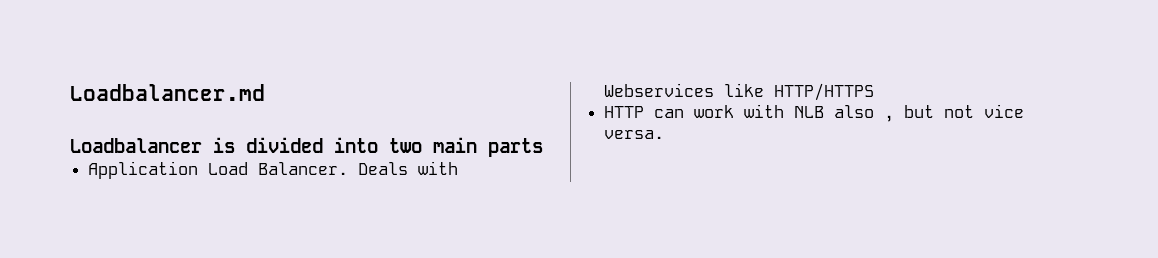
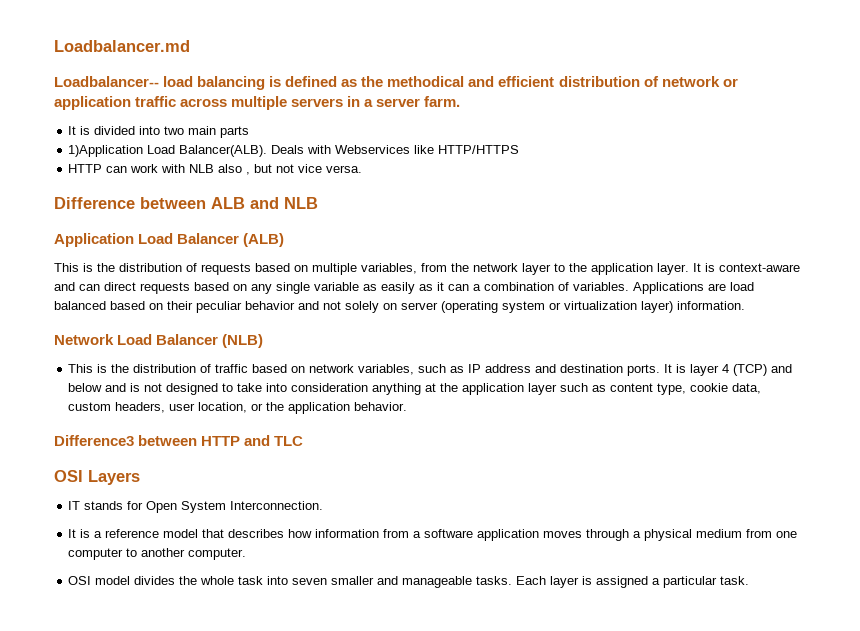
- Loadbalancer is divided into two main parts
+ Loadbalancer-- load balancing is defined as the methodical and efficient distribution of network or application traffic across multiple servers in a server farm.
+ It is divided into two main parts
- Application Load Balancer.
+ 1)Application Load Balancer(ALB).
+ Difference between ALB and NLB
+ Application Load Balancer (ALB)
+ This is the distribution of requests based on multiple variables, from the network layer to the application layer. It is context-aware and can direct requests based on any single variable as easily as it can a combination of variables. Applications are load balanced based on their peculiar behavior and not solely on server (operating system or virtualization layer) information.
+ Network Load Balancer (NLB)
+ This is the distribution of traffic based on network variables, such as IP address and destination ports. It is layer 4 (TCP) and below and is not designed to take into consideration anything at the application layer such as content type, cookie data, custom headers, user location, or the application behavior.
+ Difference3 between HTTP and TLC
+ OSI Layers
+ IT stands for Open System Interconnection.
+ It is a reference model that describes how information from a software application moves through a physical medium from one computer to another computer.
+ OSI model divides the whole task into seven smaller and manageable tasks. Each layer is assigned a particular task.

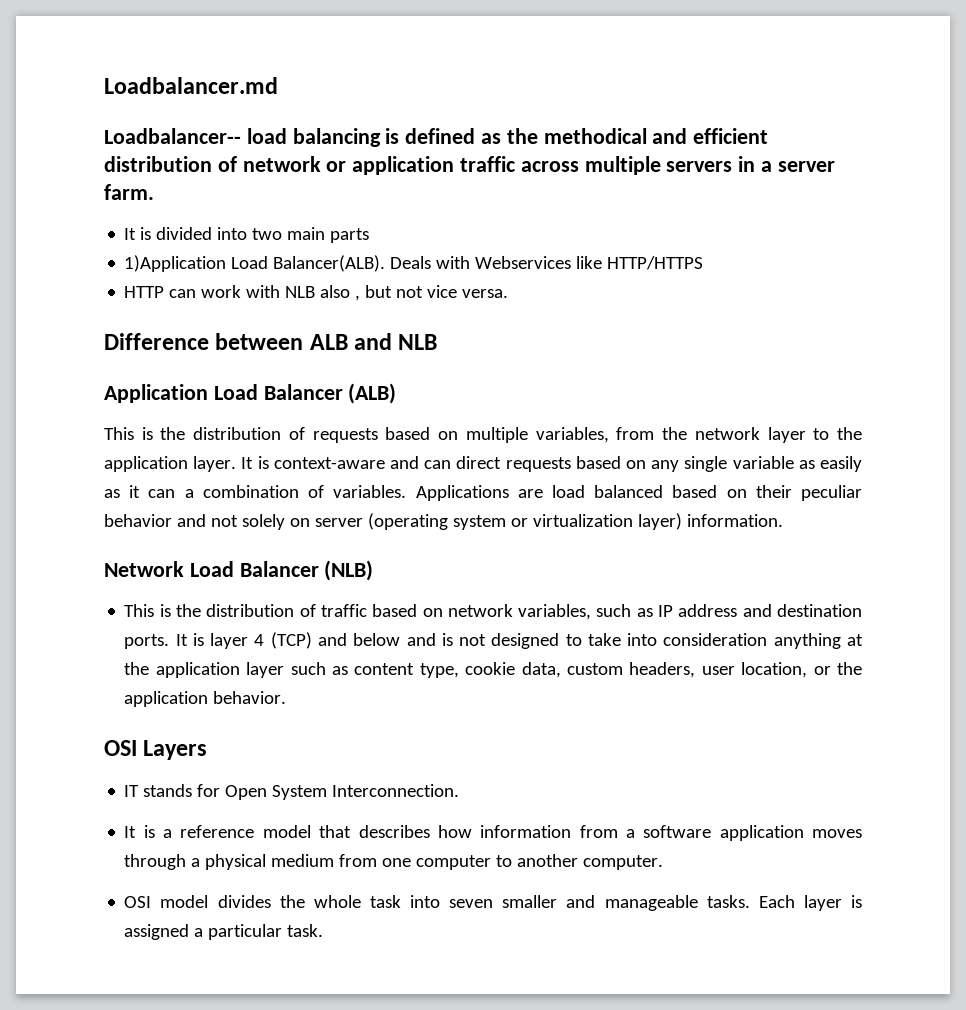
- Difference3 between HTTP and TLC

